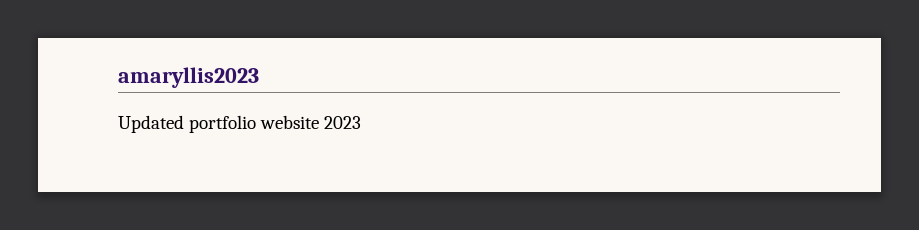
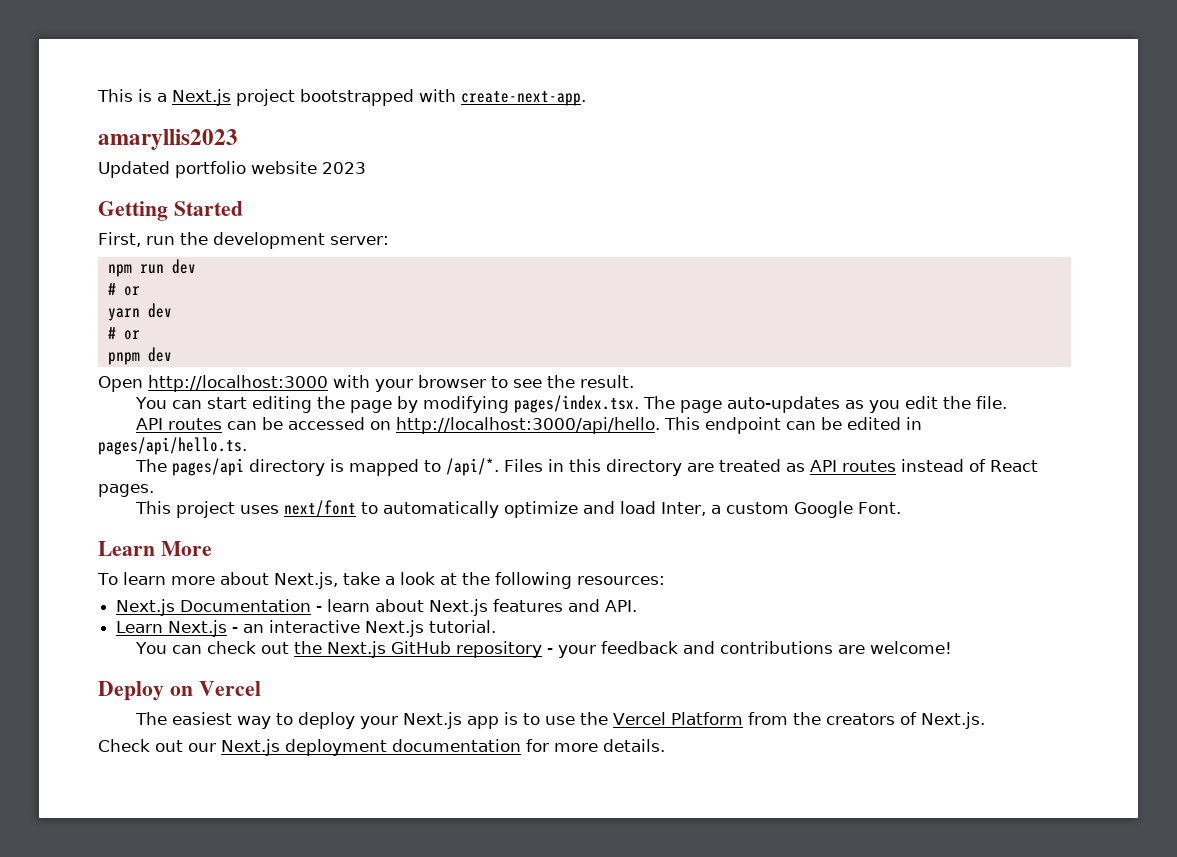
+ This is a Next.js project bootstrapped with create-next-app.
+ Getting Started
+ First, run the development server:
+ npm run dev
+ # or
+ yarn dev
+ # or
+ pnpm dev
+ Open http://localhost:3000 with your browser to see the result.
+ You can start editing the page by modifying pages/index.tsx. The page auto-updates as you edit the file.
+ API routes can be accessed on http://localhost:3000/api/hello. This endpoint can be edited in pages/api/hello.ts.
+ The pages/api directory is mapped to /api/*. Files in this directory are treated as API routes instead of React pages.
+ This project uses next/font to automatically optimize and load Inter, a custom Google Font.
+ Learn More
+ To learn more about Next.js, take a look at the following resources:
+ Next.js Documentation - learn about Next.js features and API.
+ Learn Next.js - an interactive Next.js tutorial.
+ You can check out the Next.js GitHub repository - your feedback and contributions are welcome!
+ Deploy on Vercel
+ The easiest way to deploy your Next.js app is to use the Vercel Platform from the creators of Next.js.
+ Check out our Next.js deployment documentation for more details.

